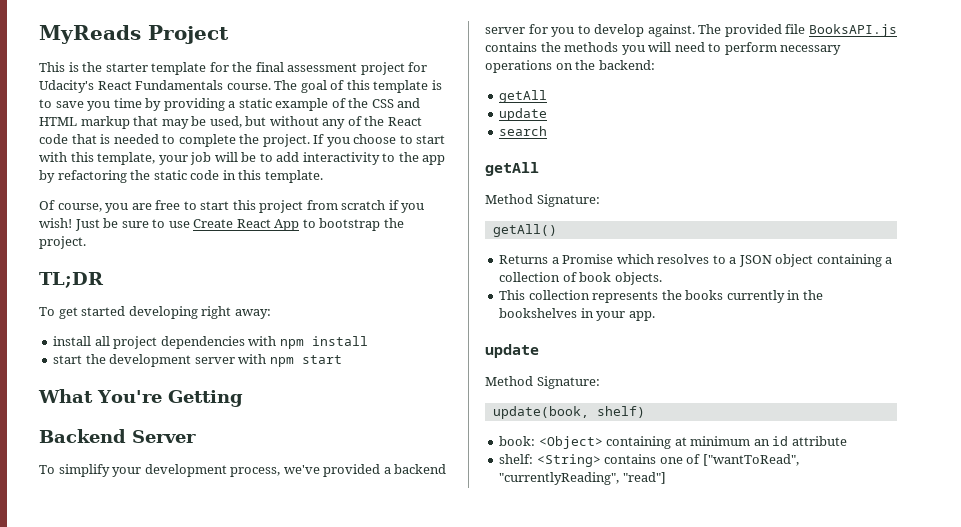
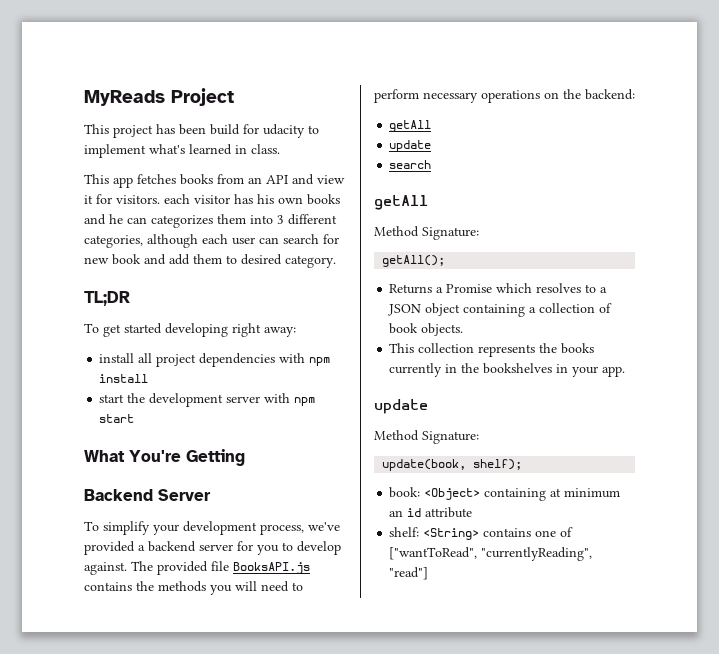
- This is the starter template for the final assessment project for Udacity's React Fundamentals course. The goal of this template is to save you time by providing a static example of the CSS and HTML markup that may be used, but without any of the React code that is needed to complete the project. If you choose to start with this template, your job will be to add interactivity to the app by refactoring the static code in this template.
- Of course, you are free to start this project from scratch if you wish! Just be sure to use Create React App to bootstrap the project.
+ This project has been build for udacity to implement what's learned in class.
+ This app fetches books from an API and view it for visitors. each visitor has his own books and he can categorizes them into 3 different categories, although each user can search for new book and add them to desired category.
- getAll()
+ getAll();
- update(book, shelf)
+ update(book, shelf);

